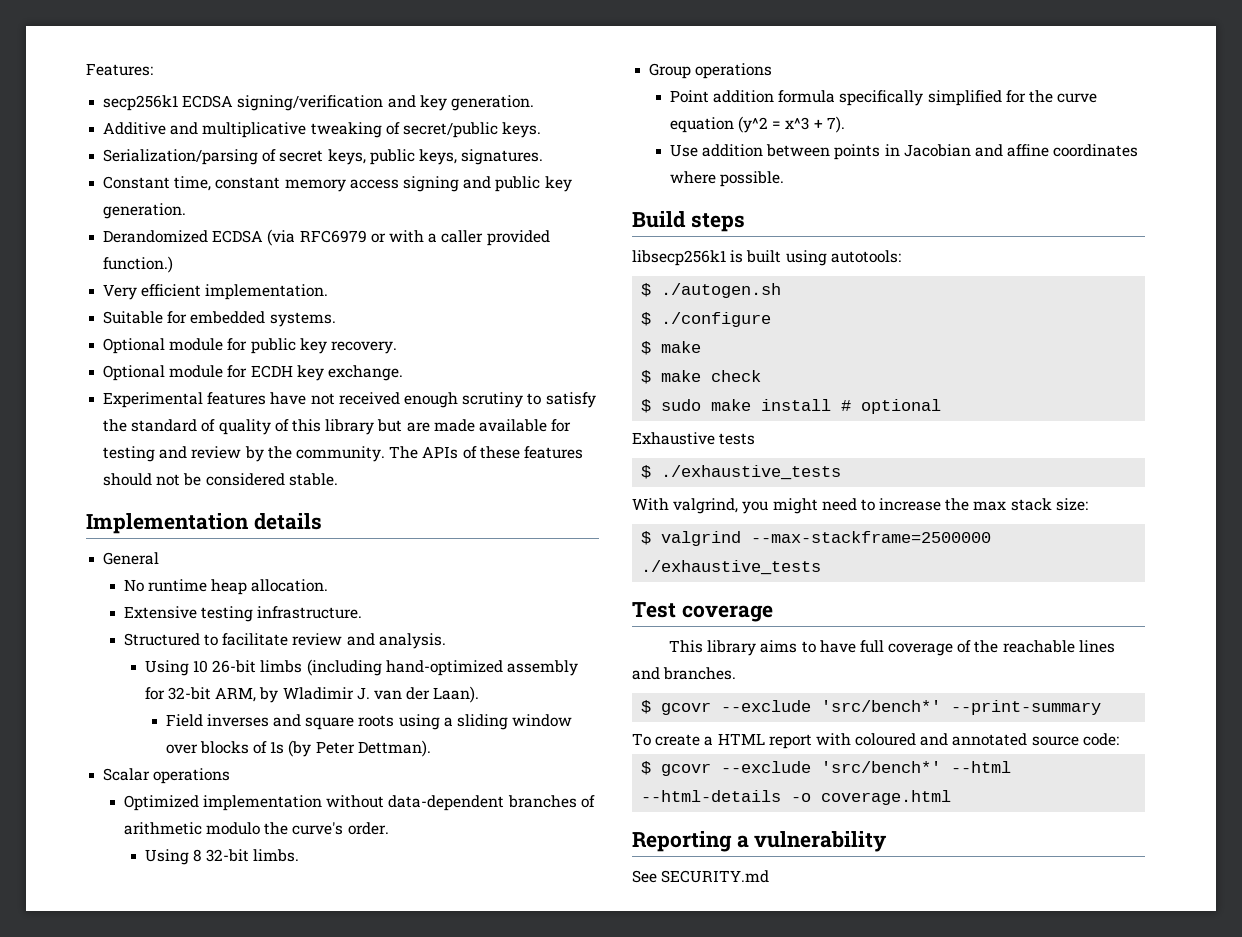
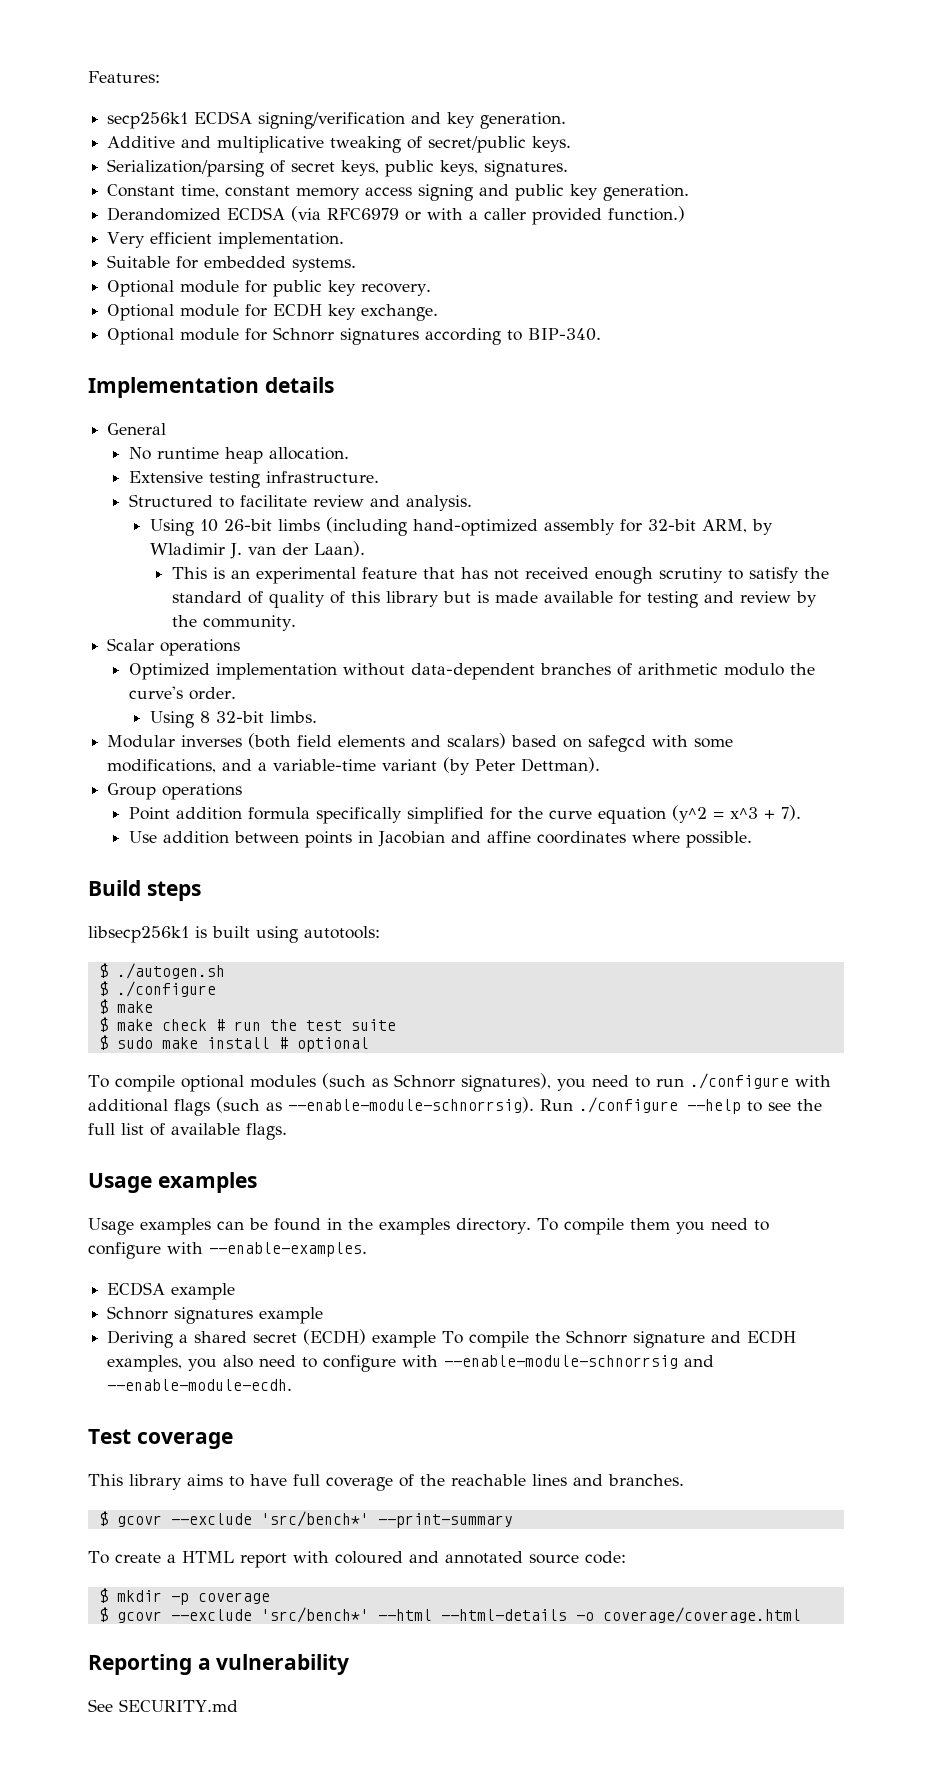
- Experimental features have not received enough scrutiny to satisfy the standard of quality of this library but are made available for testing and review by the community. The APIs of these features should not be considered stable.
+ Optional module for Schnorr signatures according to BIP-340.
- Field inverses and square roots using a sliding window over blocks of 1s (by Peter Dettman).
+ This is an experimental feature that has not received enough scrutiny to satisfy the standard of quality of this library but is made available for testing and review by the community.
+ Modular inverses (both field elements and scalars) based on safegcd with some modifications, and a variable-time variant (by Peter Dettman).
- $ make check
+ $ make check # run the test suite
- Exhaustive tests
- $ ./exhaustive_tests
- With valgrind, you might need to increase the max stack size:
- $ valgrind --max-stackframe=2500000 ./exhaustive_tests
+ To compile optional modules (such as Schnorr signatures), you need to run ./configure with additional flags (such as --enable-module-schnorrsig). Run ./configure --help to see the full list of available flags.
+ Usage examples
+ Usage examples can be found in the examples directory. To compile them you need to configure with --enable-examples.
+ ECDSA example
+ Schnorr signatures example
+ Deriving a shared secret (ECDH) example To compile the Schnorr signature and ECDH examples, you also need to configure with --enable-module-schnorrsig and --enable-module-ecdh.
+ $ mkdir -p coverage
- $ gcovr --exclude 'src/bench*' --html --html-details -o coverage.html
+ $ gcovr --exclude 'src/bench*' --html --html-details -o coverage/coverage.html

